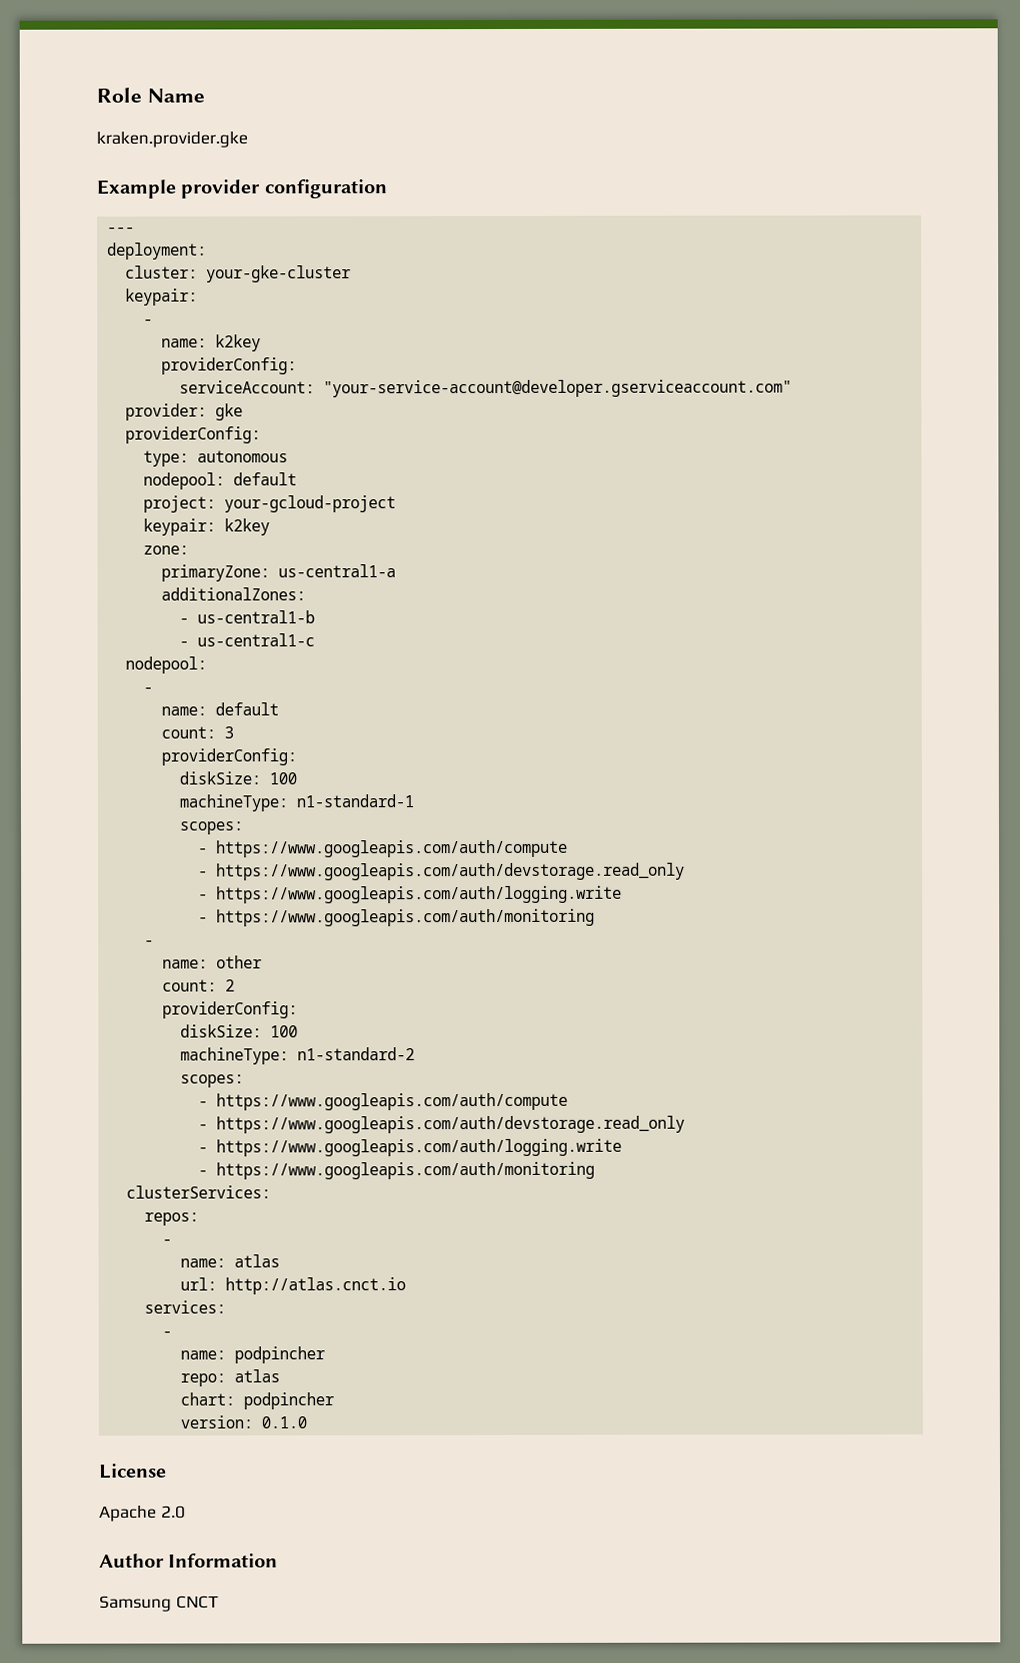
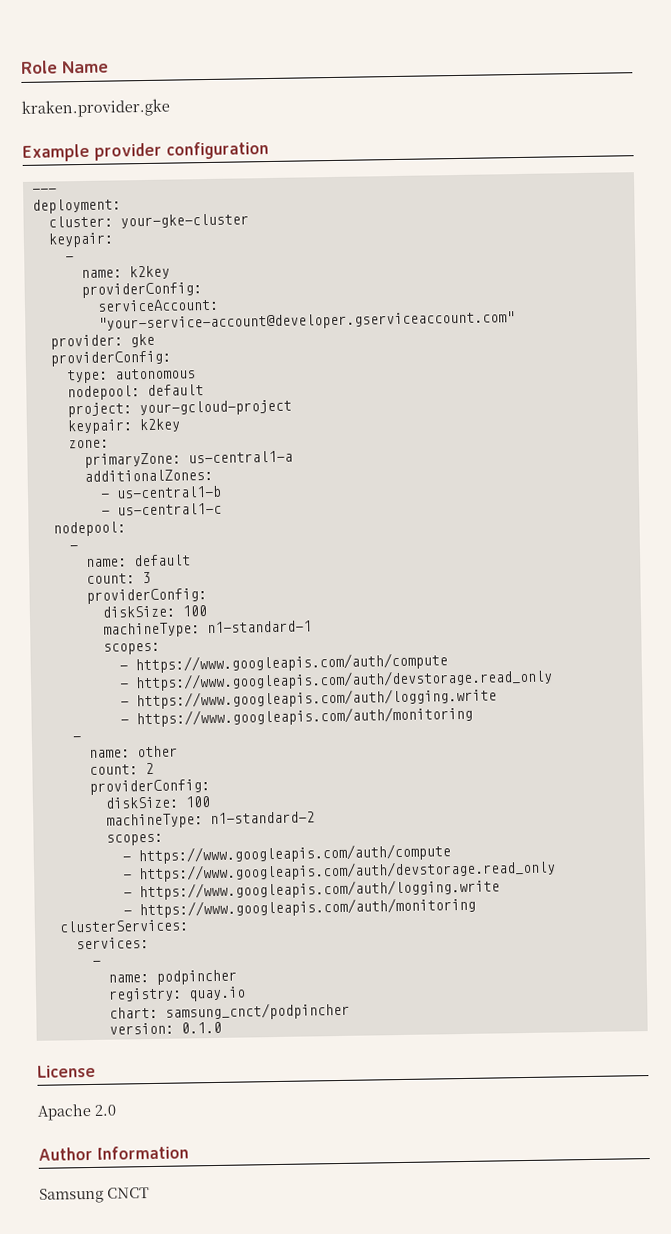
- repos:
- -
- name: atlas
- url: http://atlas.cnct.io
- repo: atlas
+ registry: quay.io
- chart: podpincher
+ chart: samsung_cnct/podpincher

